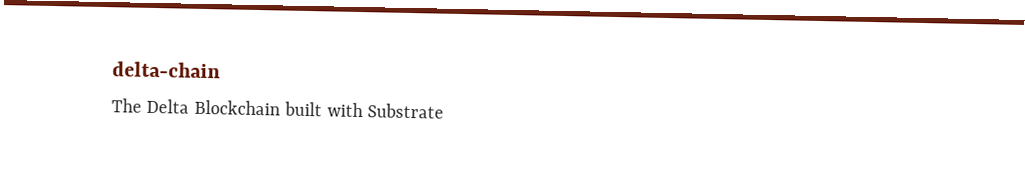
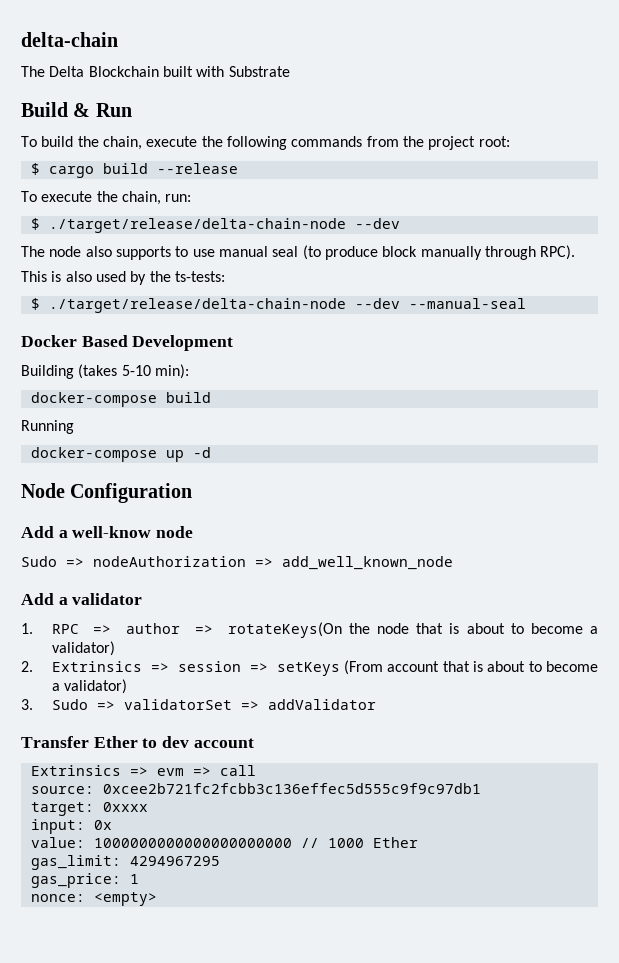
+ Build & Run
+ To build the chain, execute the following commands from the project root:
+ $ cargo build --release
+ To execute the chain, run:
+ $ ./target/release/delta-chain-node --dev
+ The node also supports to use manual seal (to produce block manually through RPC).
+ This is also used by the ts-tests:
+ $ ./target/release/delta-chain-node --dev --manual-seal
+ Docker Based Development
+ Building (takes 5-10 min):
+ docker-compose build
+ Running
+ docker-compose up -d
+ Node Configuration
+ Add a well-know node
+ Sudo => nodeAuthorization => add_well_known_node
+ Add a validator
+ 1. RPC => author => rotateKeys(On the node that is about to become a validator)
+ 2. Extrinsics => session => setKeys (From account that is about to become a validator)
+ 3. Sudo => validatorSet => addValidator
+ Transfer Ether to dev account
+ Extrinsics => evm => call
+ source: 0xcee2b721fc2fcbb3c136effec5d555c9f9c97db1
+ target: 0xxxx
+ input: 0x
+ value: 1000000000000000000000 // 1000 Ether
+ gas_limit: 4294967295
+ gas_price: 1
+ nonce: <empty>

